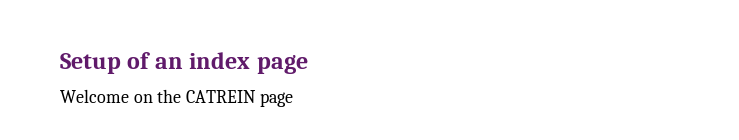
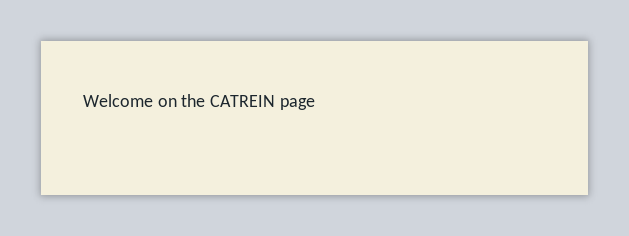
- Setup of an index page

